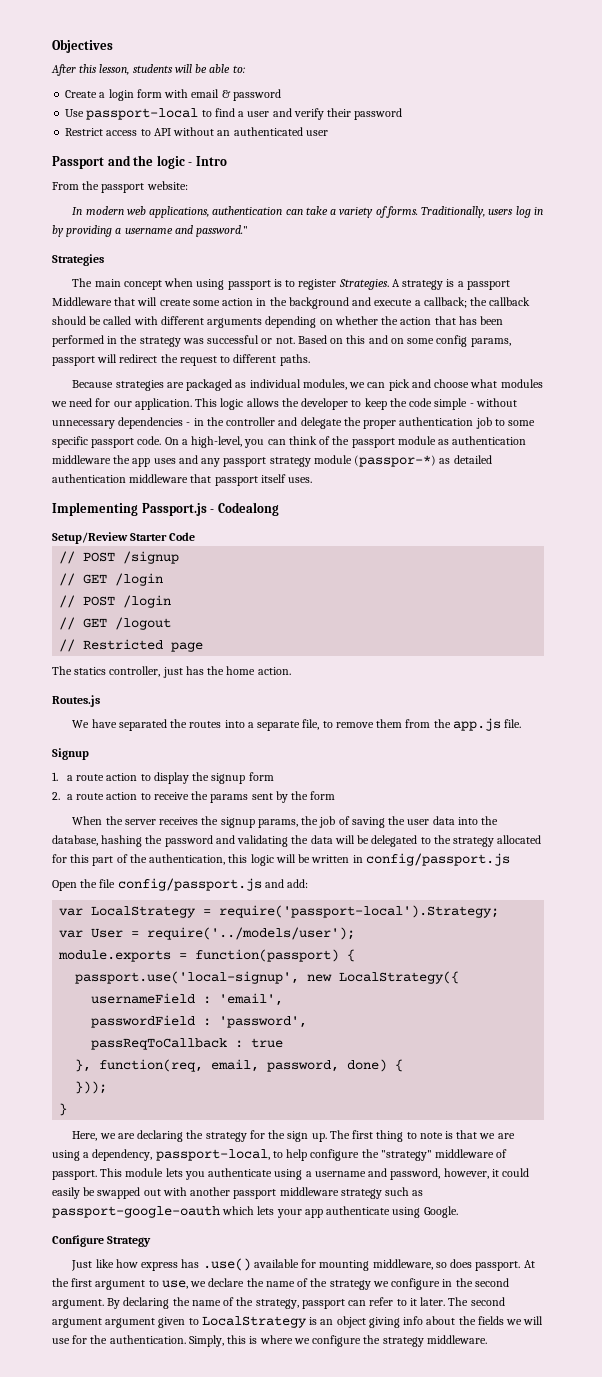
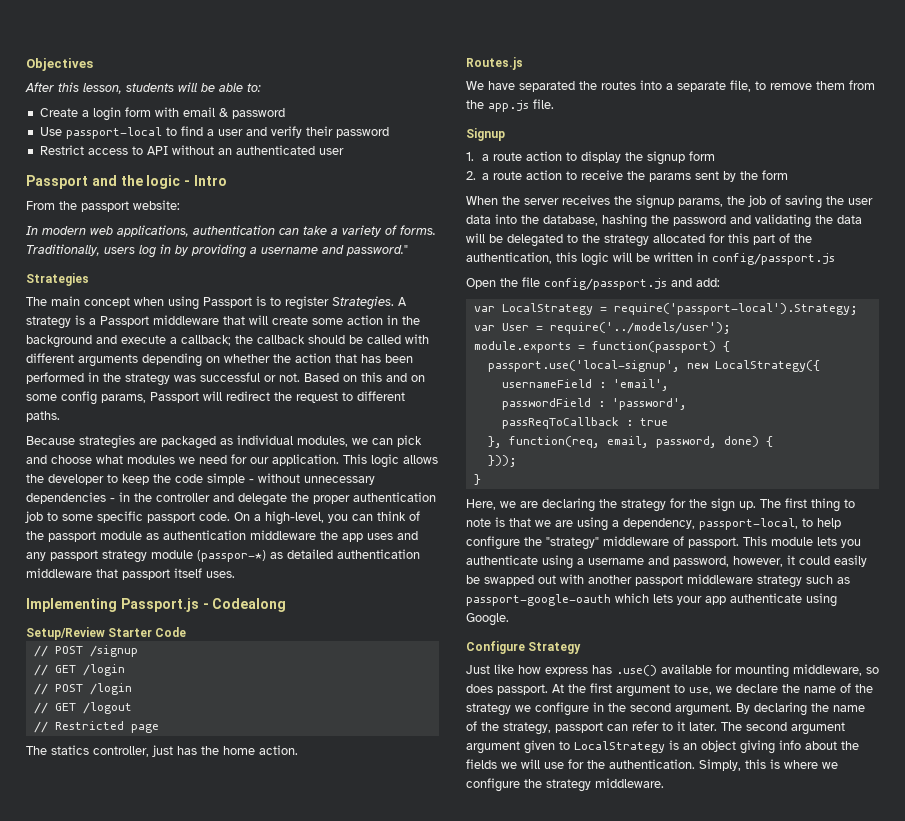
- The main concept when using passport is to register Strategies.
+ The main concept when using Passport is to register Strategies.
- A strategy is a passport Middleware that will create some action in the background and execute a callback; the callback should be called with different arguments depending on whether the action that has been performed in the strategy was successful or not.
+ A strategy is a Passport middleware that will create some action in the background and execute a callback; the callback should be called with different arguments depending on whether the action that has been performed in the strategy was successful or not.
- Based on this and on some config params, passport will redirect the request to different paths.
+ Based on this and on some config params, Passport will redirect the request to different paths.

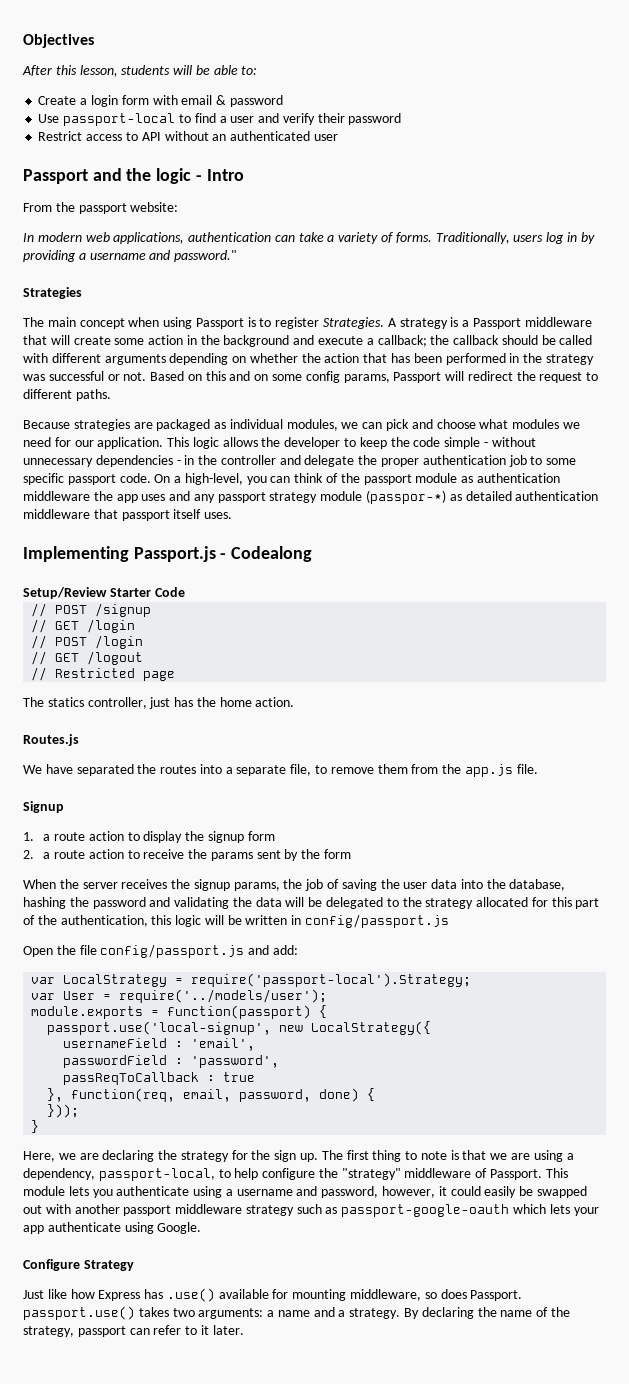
- The first thing to note is that we are using a dependency, passport-local, to help configure the "strategy" middleware of passport.
+ The first thing to note is that we are using a dependency, passport-local, to help configure the "strategy" middleware of Passport.
- Just like how express has .use() available for mounting middleware, so does passport. At the first argument to use, we declare the name of the strategy we configure in the second argument.
+ Just like how Express has .use() available for mounting middleware, so does Passport. passport.use() takes two arguments: a name and a strategy.
- The second argument argument given to LocalStrategy is an object giving info about the fields we will use for the authentication. Simply, this is where we configure the strategy middleware.

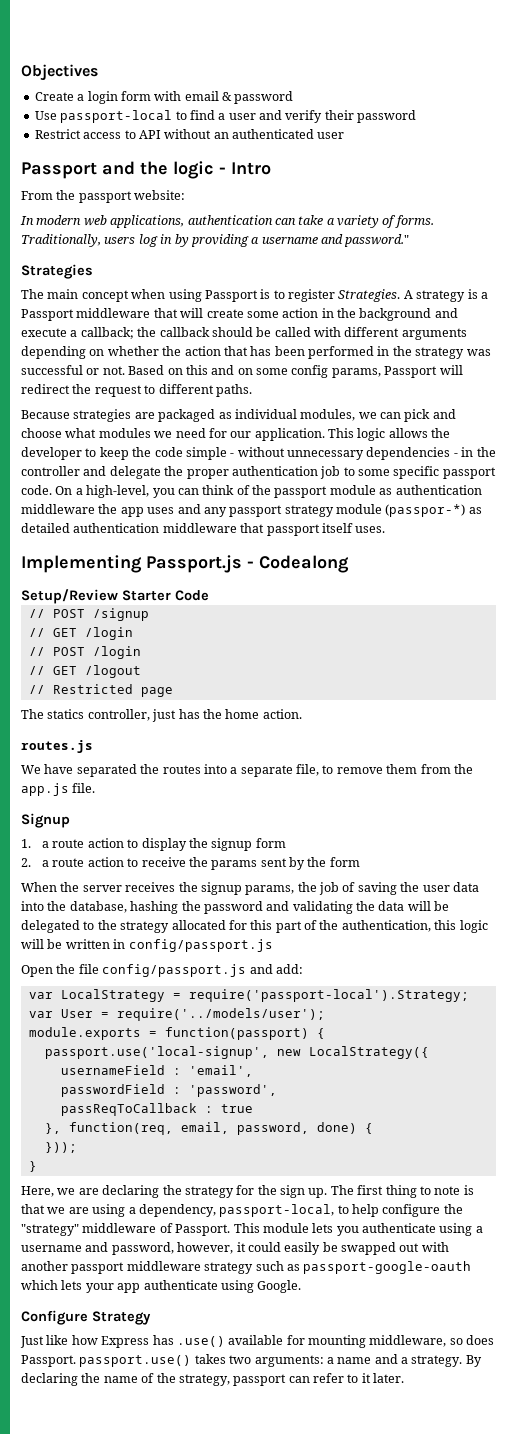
- After this lesson, students will be able to:
- Routes.js
+ routes.js

